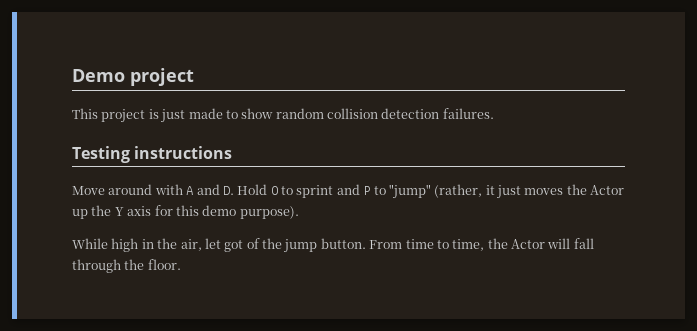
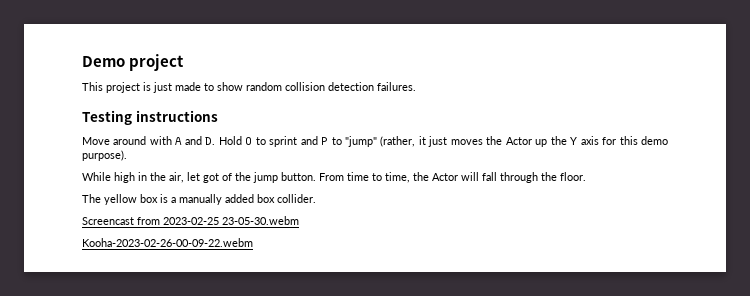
+ The yellow box is a manually added box collider.
+ Screencast from 2023-02-25 23-05-30.webm
+ Kooha-2023-02-26-00-09-22.webm

